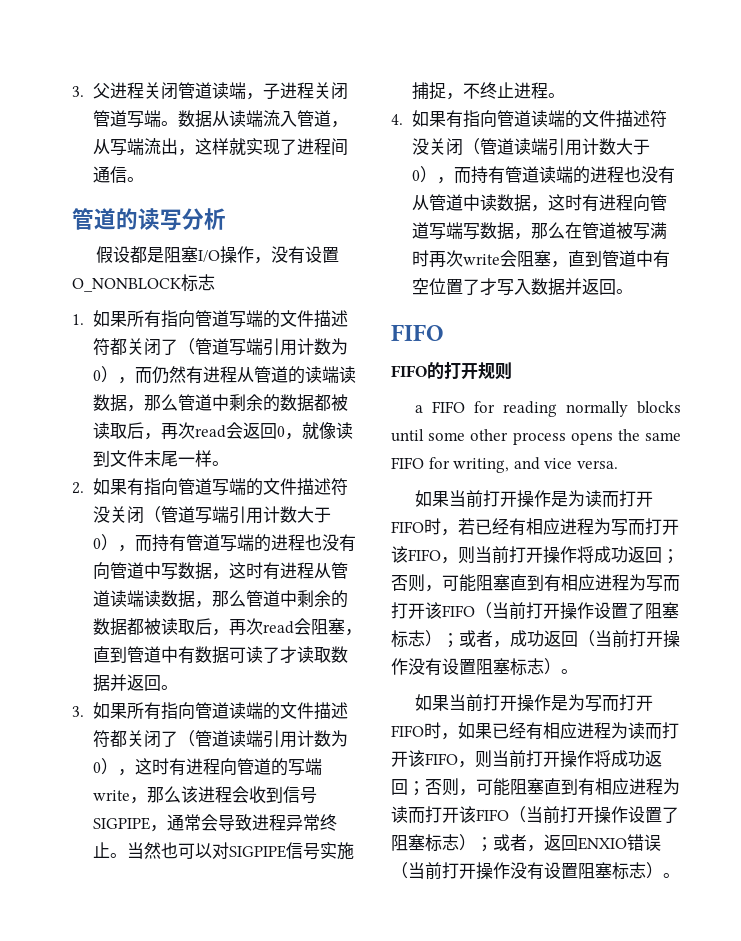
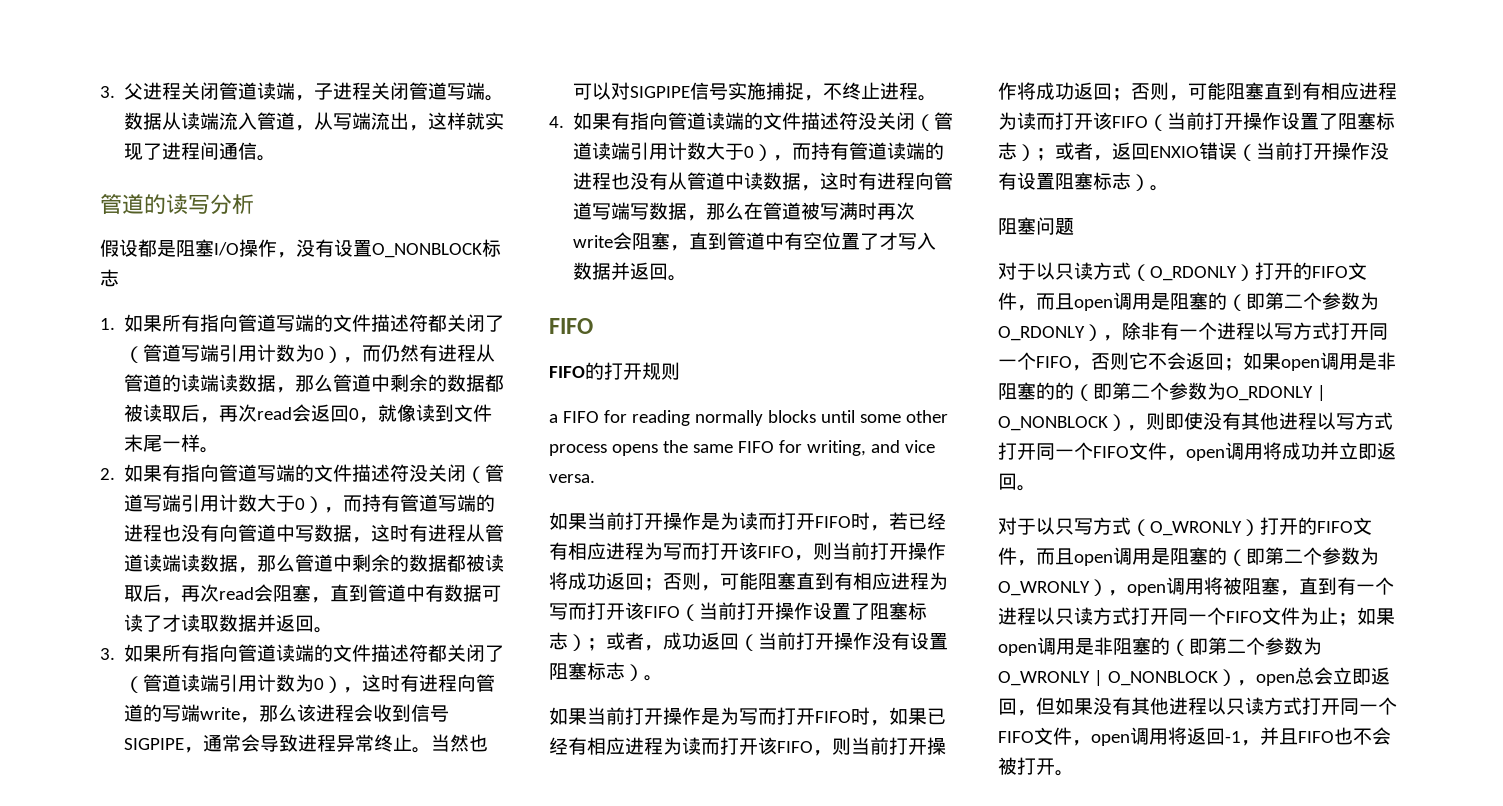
+ 阻塞问题
+ 对于以只读方式（O_RDONLY）打开的FIFO文件，而且open调用是阻塞的（即第二个参数为O_RDONLY），除非有一个进程以写方式打开同一个FIFO，否则它不会返回；如果open调用是非阻塞的的（即第二个参数为O_RDONLY | O_NONBLOCK），则即使没有其他进程以写方式打开同一个FIFO文件，open调用将成功并立即返回。
+ 对于以只写方式（O_WRONLY）打开的FIFO文件，而且open调用是阻塞的（即第二个参数为O_WRONLY），open调用将被阻塞，直到有一个进程以只读方式打开同一个FIFO文件为止；如果open调用是非阻塞的（即第二个参数为O_WRONLY | O_NONBLOCK），open总会立即返回，但如果没有其他进程以只读方式打开同一个FIFO文件，open调用将返回-1，并且FIFO也不会被打开。

